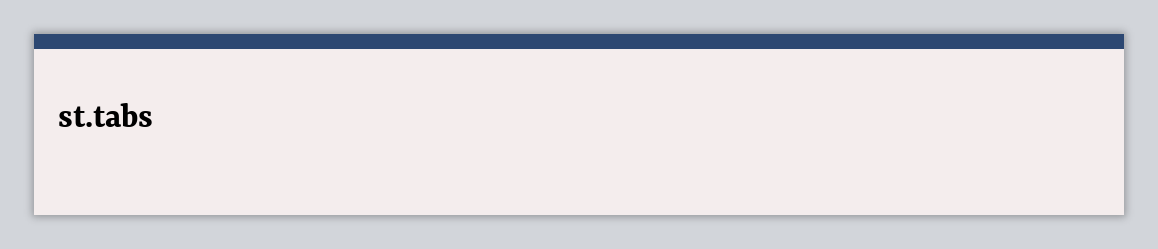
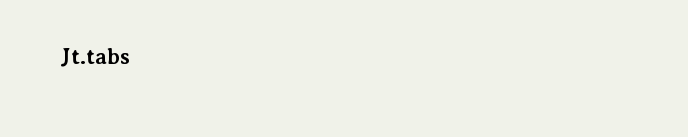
- st.tabs
+ Jt.tabs

